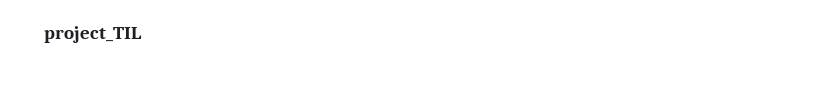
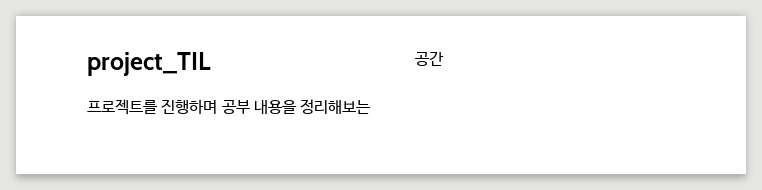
+ 프로젝트를 진행하며 공부 내용을 정리해보는 공간

